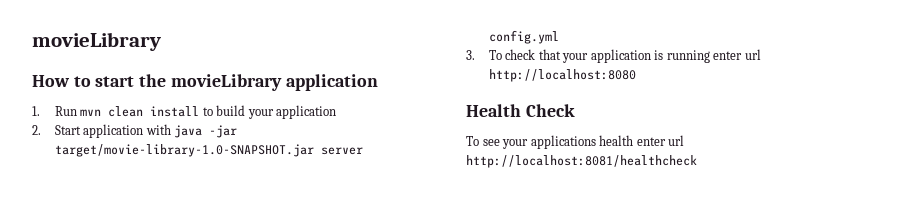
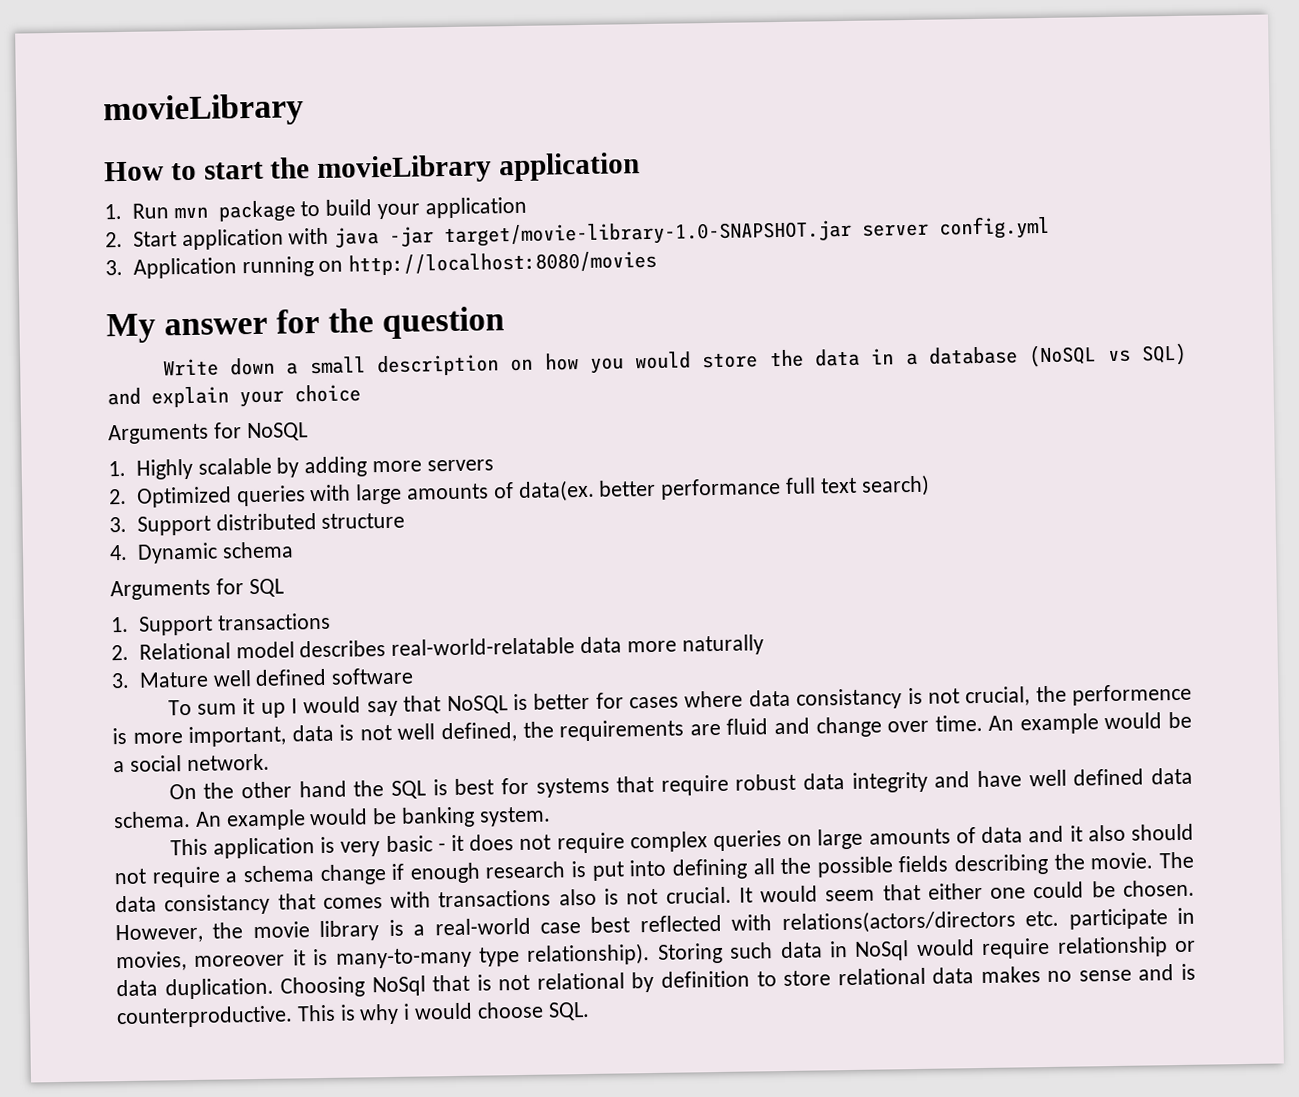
- 1. Run mvn clean install to build your application
+ 1. Run mvn package to build your application
- 3. To check that your application is running enter url http://localhost:8080
- Health Check
- To see your applications health enter url http://localhost:8081/healthcheck
+ 3. Application running on http://localhost:8080/movies
+ My answer for the question
+ Write down a small description on how you would store the data in a database (NoSQL vs SQL) and explain your choice
+ Arguments for NoSQL
+ 1. Highly scalable by adding more servers
+ 2. Optimized queries with large amounts of data(ex. better performance full text search)
+ 3. Support distributed structure
+ 4. Dynamic schema
+ Arguments for SQL
+ 1. Support transactions
+ 2. Relational model describes real-world-relatable data more naturally
+ 3. Mature well defined software
+ To sum it up I would say that NoSQL is better for cases where data consistancy is not crucial, the performence is more important, data is not well defined, the requirements are fluid and change over time. An example would be a social network.
+ On the other hand the SQL is best for systems that require robust data integrity and have well defined data schema. An example would be banking system.
+ This application is very basic - it does not require complex queries on large amounts of data and it also should not require a schema change if enough research is put into defining all the possible fields describing the movie. The data consistancy that comes with transactions also is not crucial. It would seem that either one could be chosen. However, the movie library is a real-world case best reflected with relations(actors/directors etc. participate in movies, moreover it is many-to-many type relationship). Storing such data in NoSql would require relationship or data duplication. Choosing NoSql that is not relational by definition to store relational data makes no sense and is counterproductive. This is why i would choose SQL.

